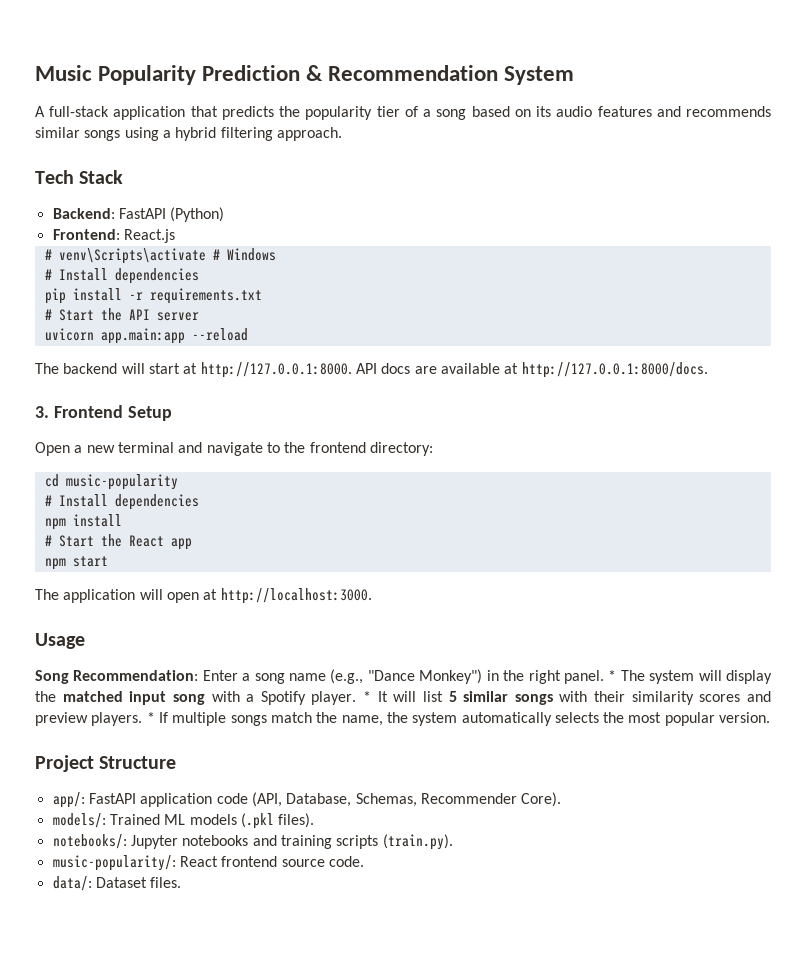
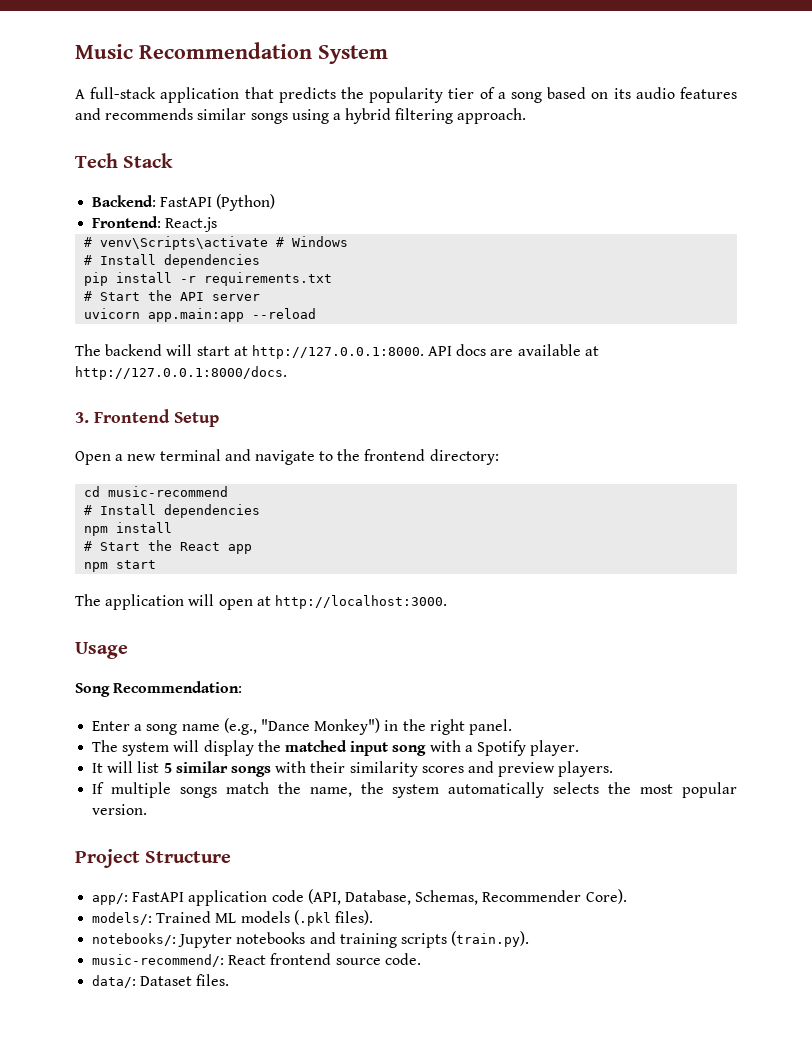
- Music Popularity Prediction & Recommendation System
+ Music Recommendation System
- cd music-popularity
+ cd music-recommend
- Song Recommendation: Enter a song name (e.g., "Dance Monkey") in the right panel. * The system will display the matched input song with a Spotify player. * It will list 5 similar songs with their similarity scores and preview players. * If multiple songs match the name, the system automatically selects the most popular version.
+ Song Recommendation:
+ Enter a song name (e.g., "Dance Monkey") in the right panel.
+ The system will display the matched input song with a Spotify player.
+ It will list 5 similar songs with their similarity scores and preview players.
+ If multiple songs match the name, the system automatically selects the most popular version.
- music-popularity/: React frontend source code.
+ music-recommend/: React frontend source code.

